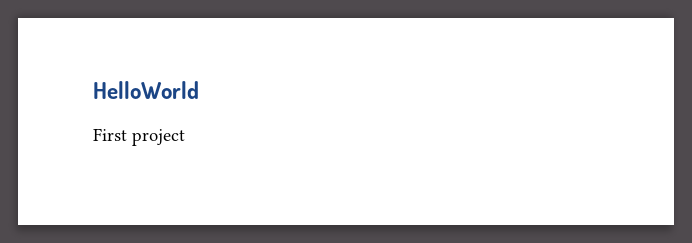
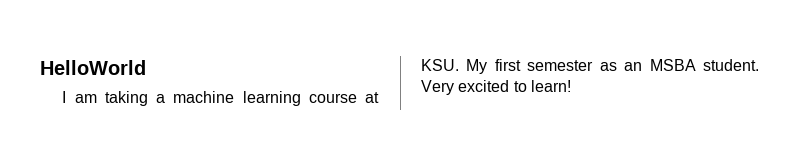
- First project
+ I am taking a machine learning course at KSU. My first semester as an MSBA student. Very excited to learn!

